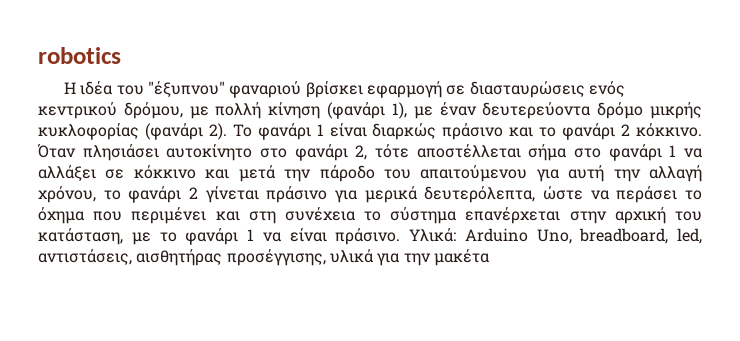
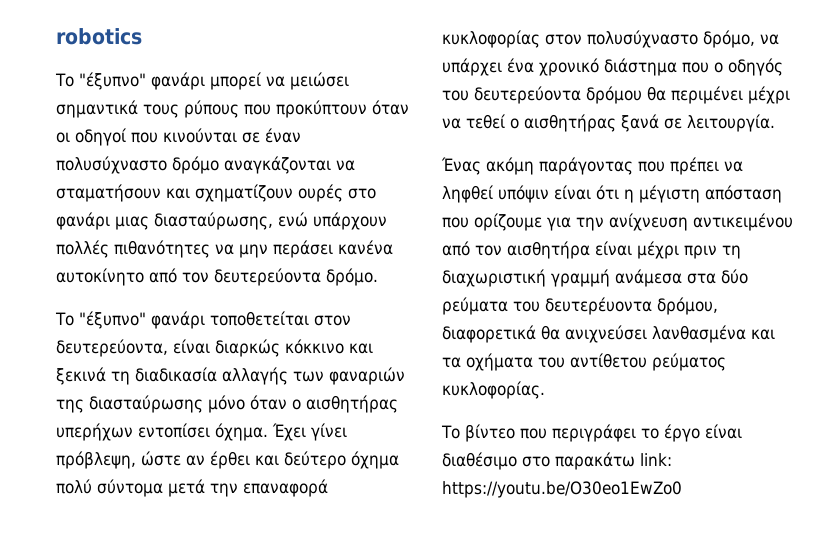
- Η ιδέα του "έξυπνου" φαναριού βρίσκει εφαρμογή σε διασταυρώσεις ενός κεντρικού δρόμου, με πολλή κίνηση (φανάρι 1), με έναν δευτερεύοντα δρόμο μικρής κυκλοφορίας (φανάρι 2). Το φανάρι 1 είναι διαρκώς πράσινο και το φανάρι 2 κόκκινο. Όταν πλησιάσει αυτοκίνητο στο φανάρι 2, τότε αποστέλλεται σήμα στο φανάρι 1 να αλλάξει σε κόκκινο και μετά την πάροδο του απαιτούμενου για αυτή την αλλαγή χρόνου, το φανάρι 2 γίνεται πράσινο για μερικά δευτερόλεπτα, ώστε να περάσει το όχημα που περιμένει και στη συνέχεια το σύστημα επανέρχεται στην αρχική του κατάσταση, με το φανάρι 1 να είναι πράσινο. Υλικά: Arduino Uno, breadboard, led, αντιστάσεις, αισθητήρας προσέγγισης, υλικά για την μακέτα
+ Tο "έξυπνο" φανάρι μπορεί να μειώσει σημαντικά τους ρύπους που προκύπτουν όταν οι οδηγοί που κινούνται σε έναν πολυσύχναστο δρόμο αναγκάζονται να σταματήσουν και σχηματίζουν ουρές στο φανάρι μιας διασταύρωσης, ενώ υπάρχουν πολλές πιθανότητες να μην περάσει κανένα αυτοκίνητο από τον δευτερεύοντα δρόμο.
+ Tο "έξυπνο" φανάρι τοποθετείται στον δευτερεύοντα, είναι διαρκώς κόκκινο και ξεκινά τη διαδικασία αλλαγής των φαναριών της διασταύρωσης μόνο όταν ο αισθητήρας υπερήχων εντοπίσει όχημα. Έχει γίνει πρόβλεψη, ώστε αν έρθει και δεύτερο όχημα πολύ σύντομα μετά την επαναφορά κυκλοφορίας στον πολυσύχναστο δρόμο, να υπάρχει ένα χρονικό διάστημα που ο οδηγός του δευτερεύοντα δρόμου θα περιμένει μέχρι να τεθεί ο αισθητήρας ξανά σε λειτουργία.
+ Ένας ακόμη παράγοντας που πρέπει να ληφθεί υπόψιν είναι ότι η μέγιστη απόσταση που ορίζουμε για την ανίχνευση αντικειμένου από τον αισθητήρα είναι μέχρι πριν τη διαχωριστική γραμμή ανάμεσα στα δύο ρεύματα του δευτερέυοντα δρόμου, διαφορετικά θα ανιχνεύσει λανθασμένα και τα οχήματα του αντίθετου ρεύματος κυκλοφορίας.
+ Το βίντεο που περιγράφει το έργο είναι διαθέσιμο στο παρακάτω link: https://youtu.be/O30eo1EwZo0

